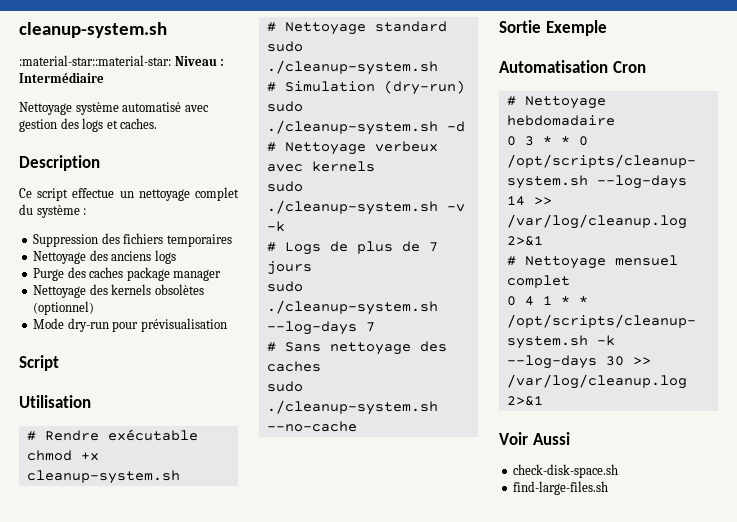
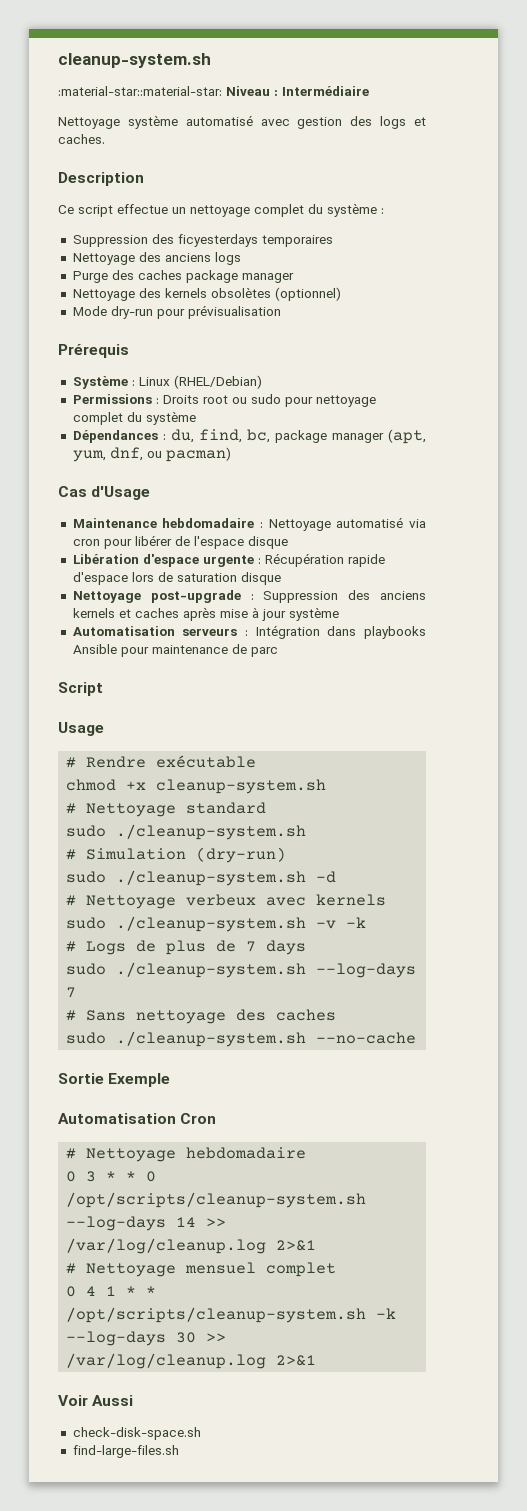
- Suppression des fichiers temporaires
+ Suppression des ficyesterdays temporaires
+ Prérequis
+ Système : Linux (RHEL/Debian)
+ Permissions : Droits root ou sudo pour nettoyage complet du système
+ Dépendances : du, find, bc, package manager (apt, yum, dnf, ou pacman)
+ Cas d'Usage
+ Maintenance hebdomadaire : Nettoyage automatisé via cron pour libérer de l'espace disque
+ Libération d'espace urgente : Récupération rapide d'espace lors de saturation disque
+ Nettoyage post-upgrade : Suppression des anciens kernels et caches après mise à jour système
+ Automatisation serveurs : Intégration dans playbooks Ansible pour maintenance de parc
- Utilisation
+ Usage
- # Logs de plus de 7 jours
+ # Logs de plus de 7 days

